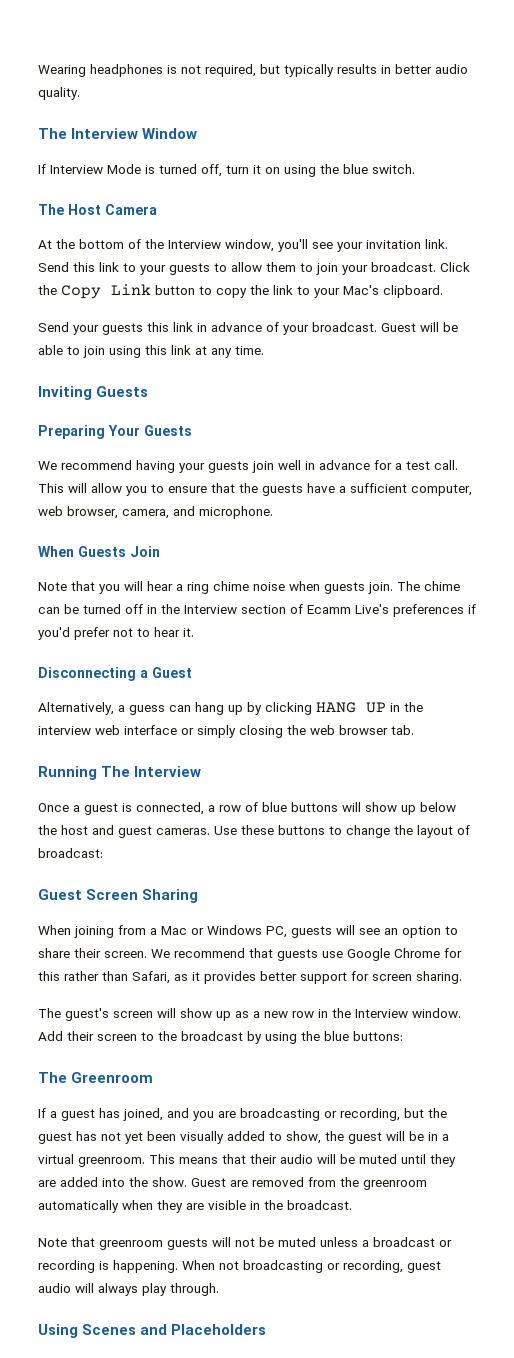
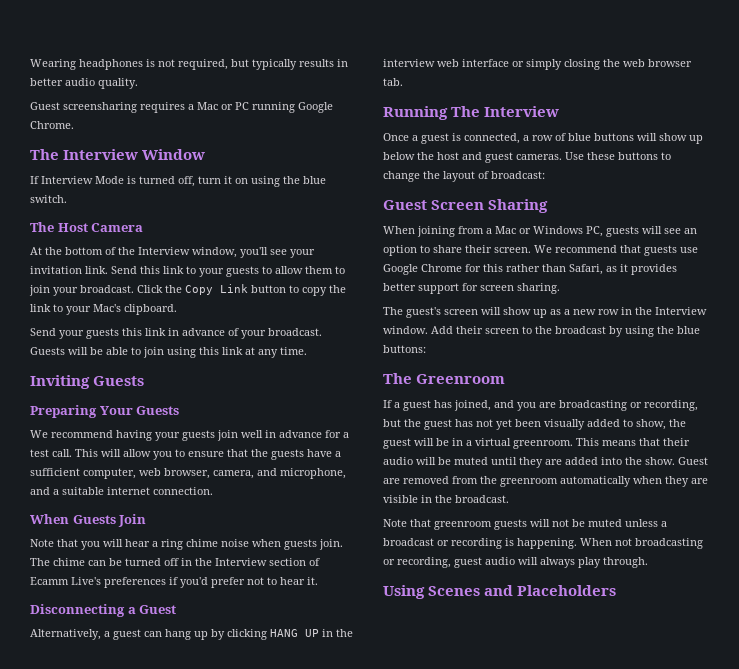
+ Guest screensharing requires a Mac or PC running Google Chrome.
- Guest will be able to join using this link at any time.
+ Guests will be able to join using this link at any time.
- This will allow you to ensure that the guests have a sufficient computer, web browser, camera, and microphone.
+ This will allow you to ensure that the guests have a sufficient computer, web browser, camera, and microphone, and a suitable internet connection.
- Alternatively, a guess can hang up by clicking HANG UP in the interview web interface or simply closing the web browser tab.
+ Alternatively, a guest can hang up by clicking HANG UP in the interview web interface or simply closing the web browser tab.

